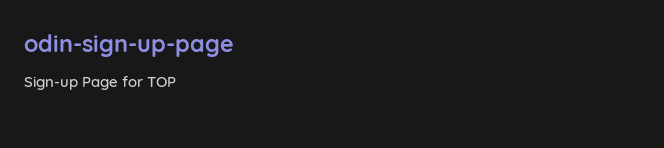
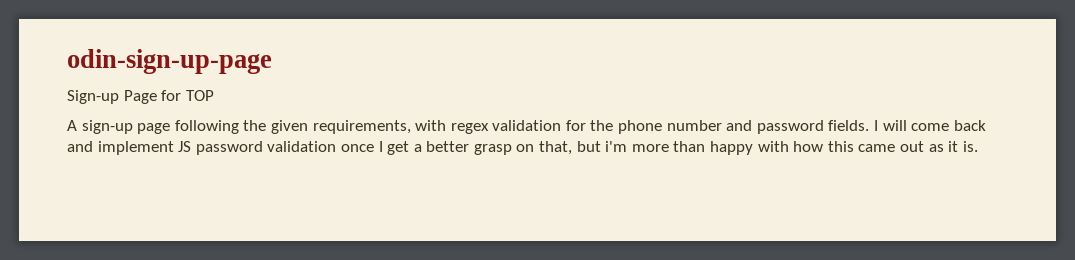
+ A sign-up page following the given requirements, with regex validation for the phone number and password fields. I will come back and implement JS password validation once I get a better grasp on that, but i'm more than happy with how this came out as it is.

